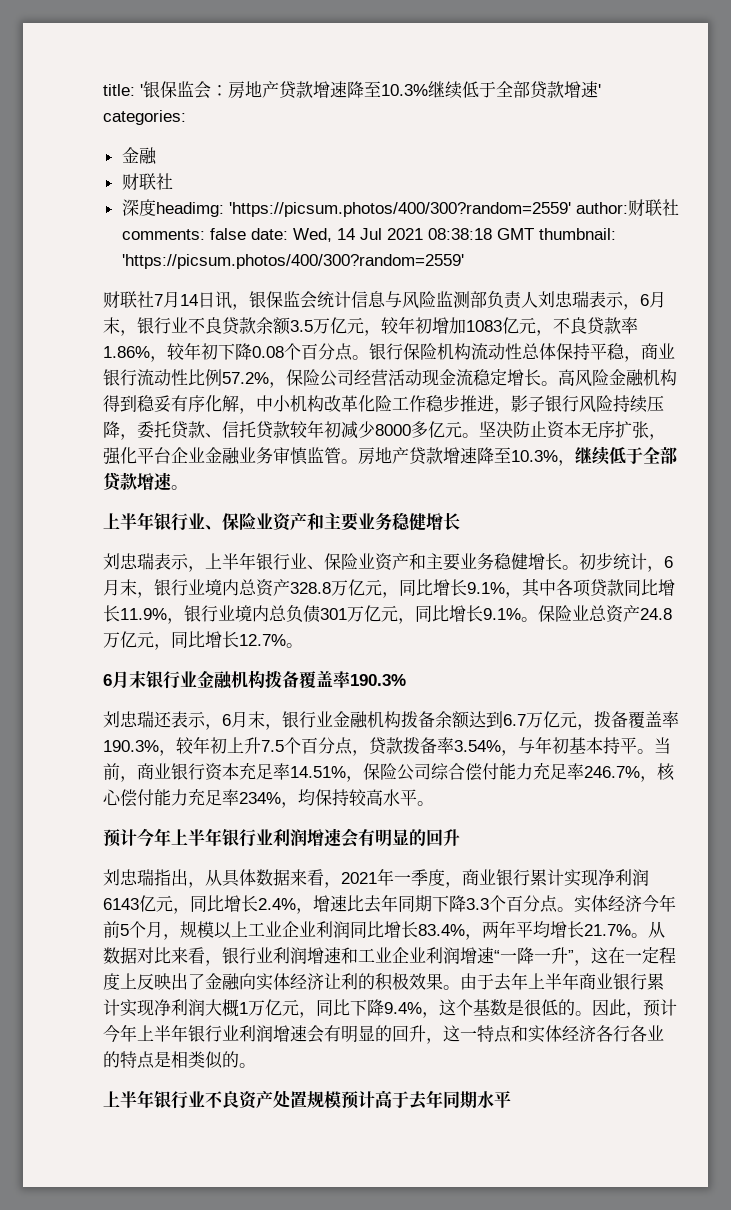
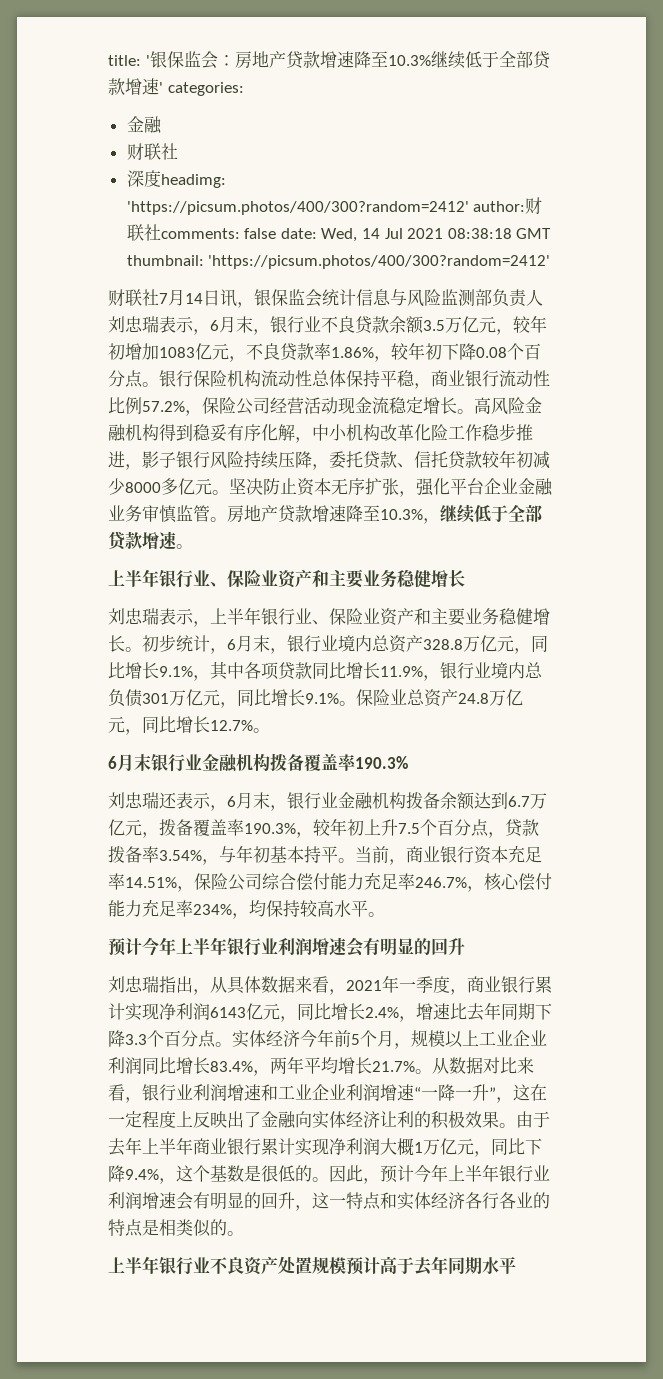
- 深度headimg: 'https://picsum.photos/400/300?random=2559' author:财联社comments: false date: Wed, 14 Jul 2021 08:38:18 GMT thumbnail: 'https://picsum.photos/400/300?random=2559'
+ 深度headimg: 'https://picsum.photos/400/300?random=2412' author:财联社comments: false date: Wed, 14 Jul 2021 08:38:18 GMT thumbnail: 'https://picsum.photos/400/300?random=2412'

